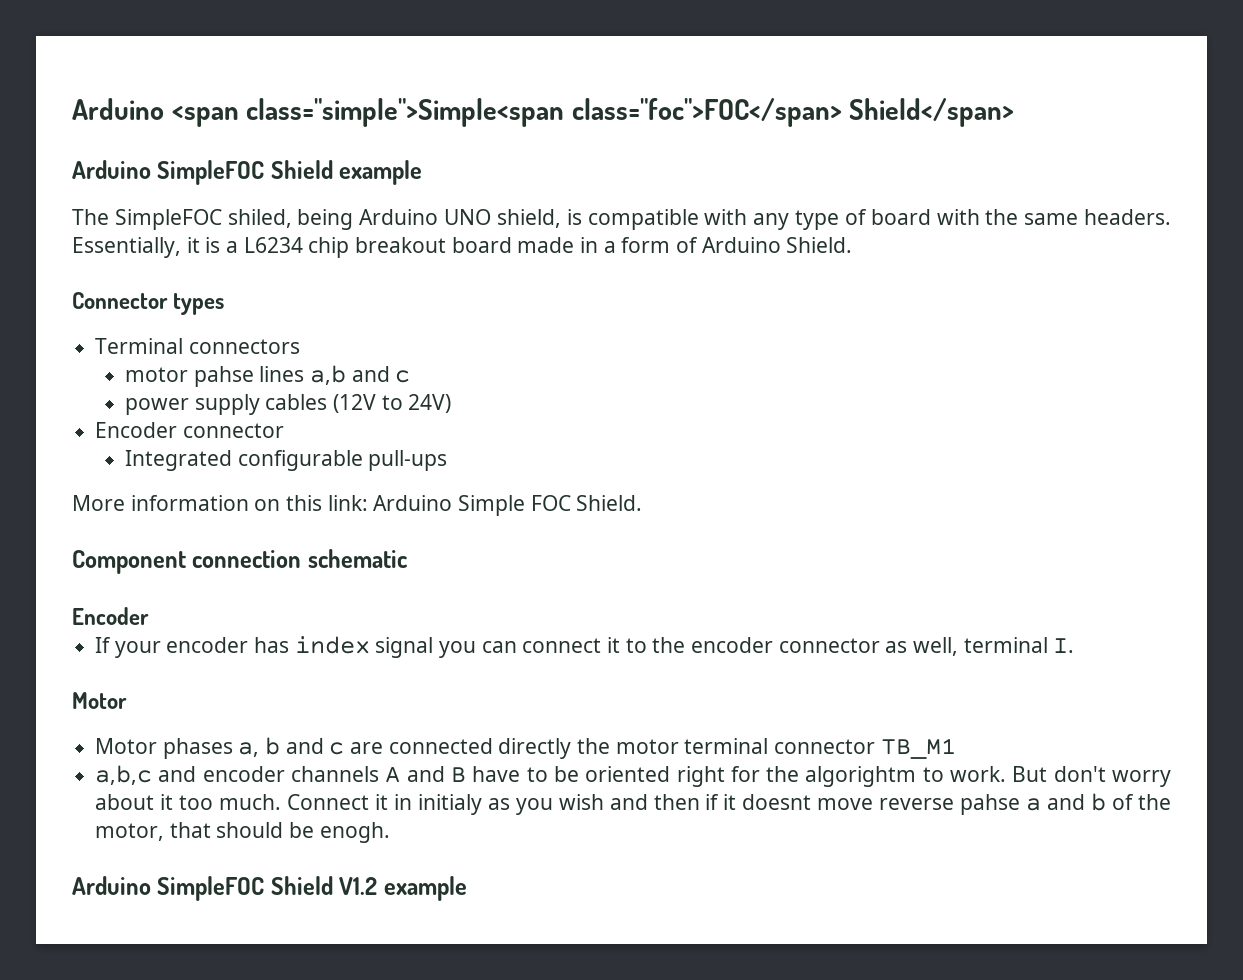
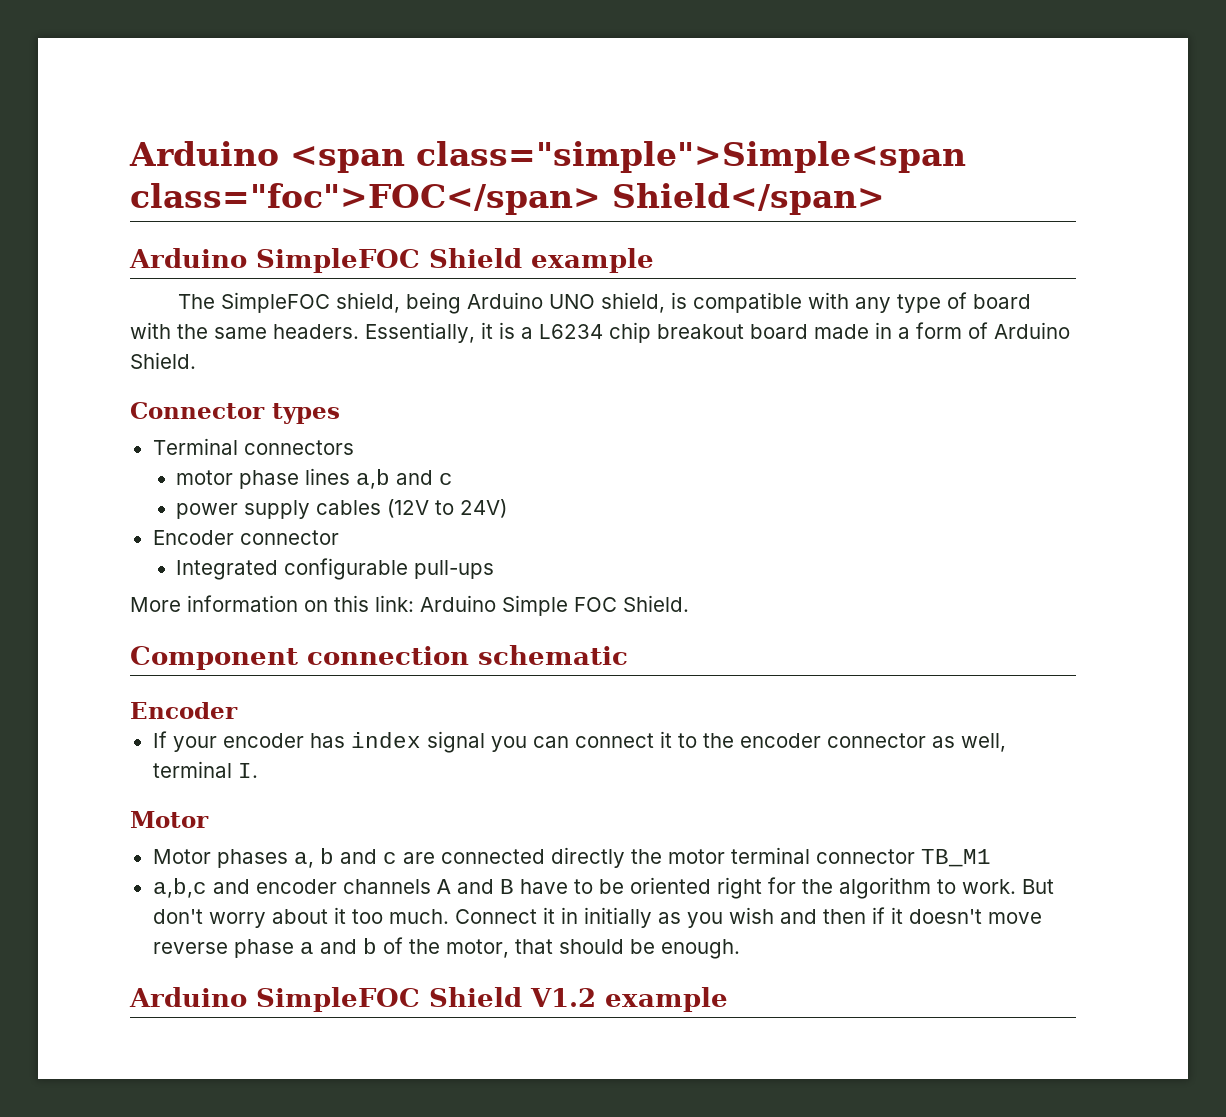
- The SimpleFOC shiled, being Arduino UNO shield, is compatible with any type of board with the same headers.
+ The SimpleFOC shield, being Arduino UNO shield, is compatible with any type of board with the same headers.
- motor pahse lines a,b and c
+ motor phase lines a,b and c
- a,b,c and encoder channels A and B have to be oriented right for the algorightm to work.
+ a,b,c and encoder channels A and B have to be oriented right for the algorithm to work.
- Connect it in initialy as you wish and then if it doesnt move reverse pahse a and b of the motor, that should be enogh.
+ Connect it in initially as you wish and then if it doesn't move reverse phase a and b of the motor, that should be enough.

